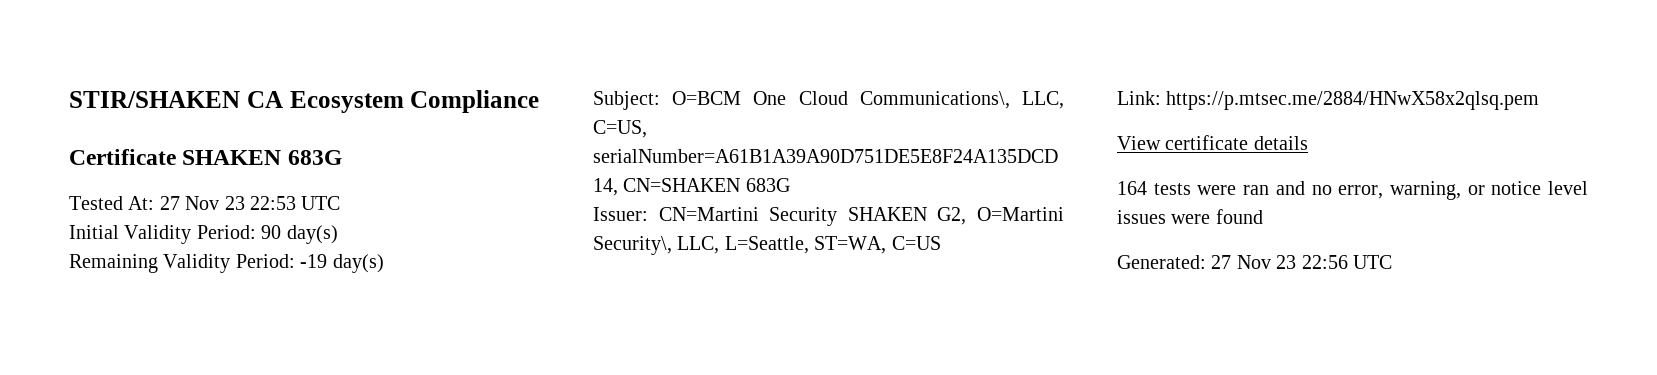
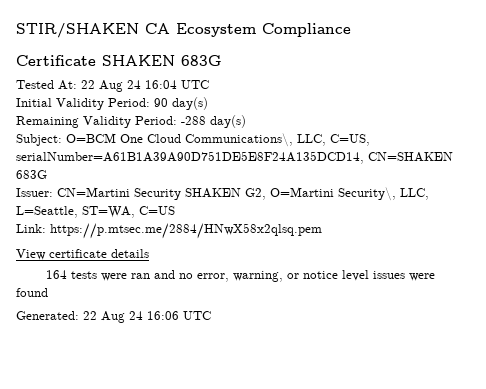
- Tested At: 27 Nov 23 22:53 UTC
+ Tested At: 22 Aug 24 16:04 UTC
- Remaining Validity Period: -19 day(s)
+ Remaining Validity Period: -288 day(s)
- Generated: 27 Nov 23 22:56 UTC
+ Generated: 22 Aug 24 16:06 UTC

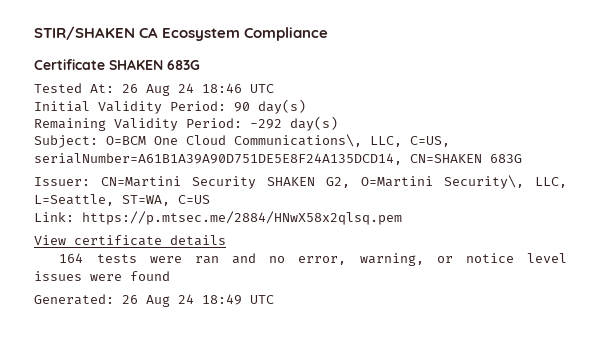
- Tested At: 22 Aug 24 16:04 UTC
+ Tested At: 26 Aug 24 18:46 UTC
- Remaining Validity Period: -288 day(s)
+ Remaining Validity Period: -292 day(s)
- Generated: 22 Aug 24 16:06 UTC
+ Generated: 26 Aug 24 18:49 UTC

